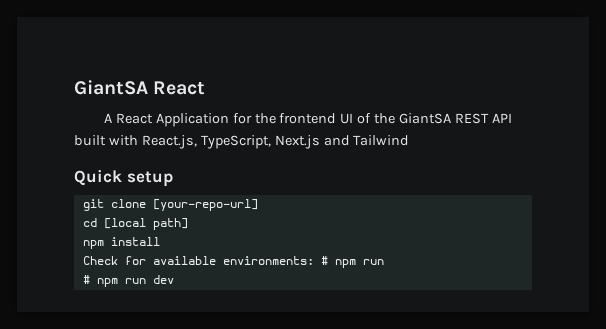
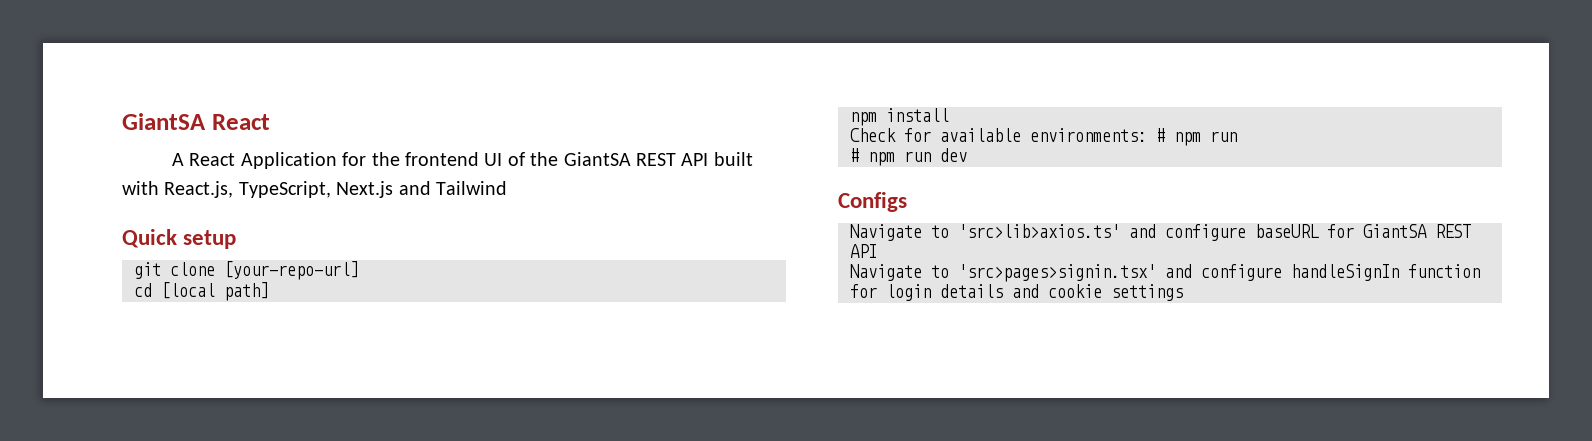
+ Configs
+ Navigate to 'src>lib>axios.ts' and configure baseURL for GiantSA REST API
+ Navigate to 'src>pages>signin.tsx' and configure handleSignIn function for login details and cookie settings

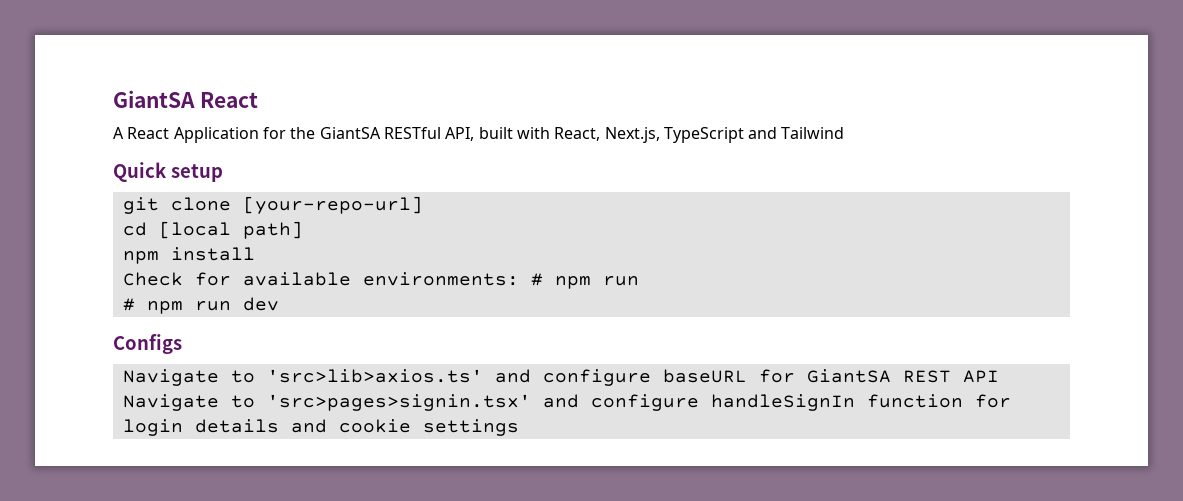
- A React Application for the frontend UI of the GiantSA REST API built with React.js, TypeScript, Next.js and Tailwind
+ A React Application for the GiantSA RESTful API, built with React, Next.js, TypeScript and Tailwind

